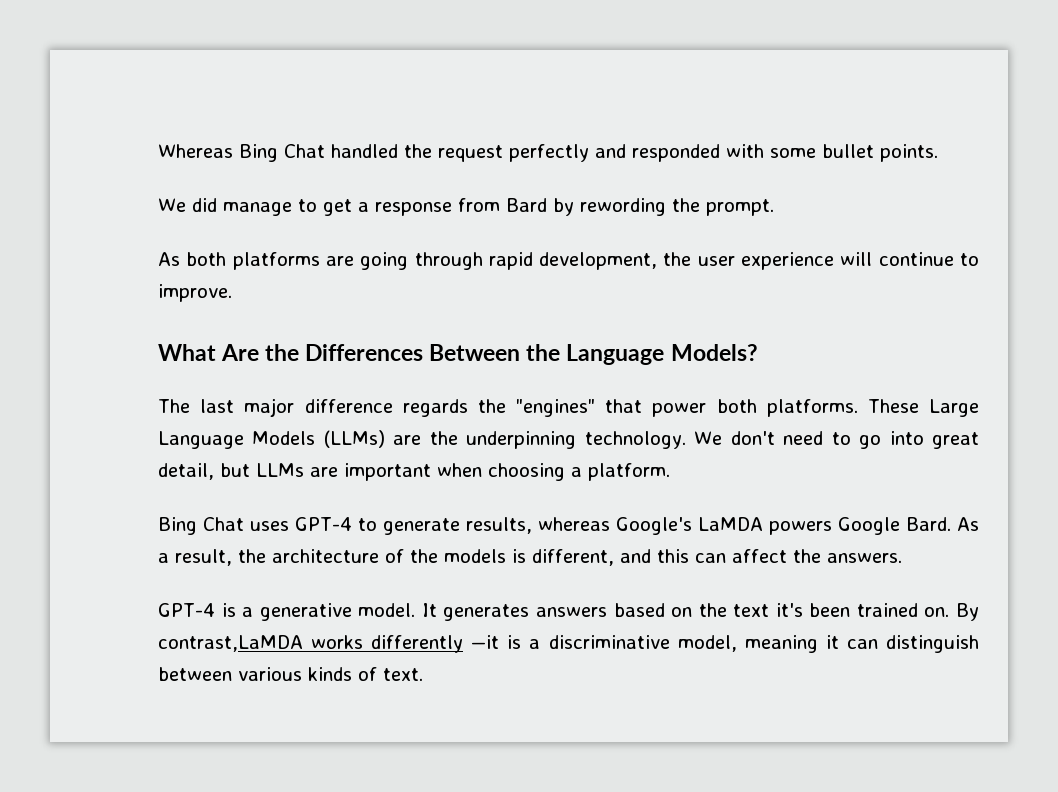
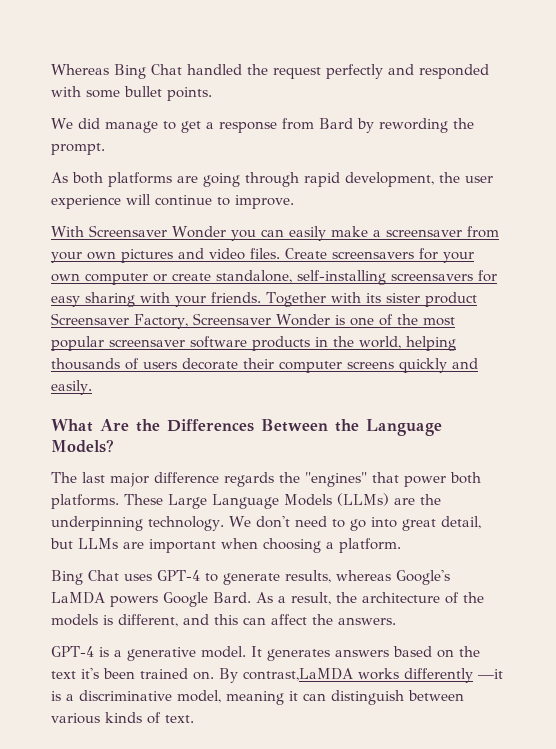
+ With Screensaver Wonder you can easily make a screensaver from your own pictures and video files. Create screensavers for your own computer or create standalone, self-installing screensavers for easy sharing with your friends. Together with its sister product Screensaver Factory, Screensaver Wonder is one of the most popular screensaver software products in the world, helping thousands of users decorate their computer screens quickly and easily.

